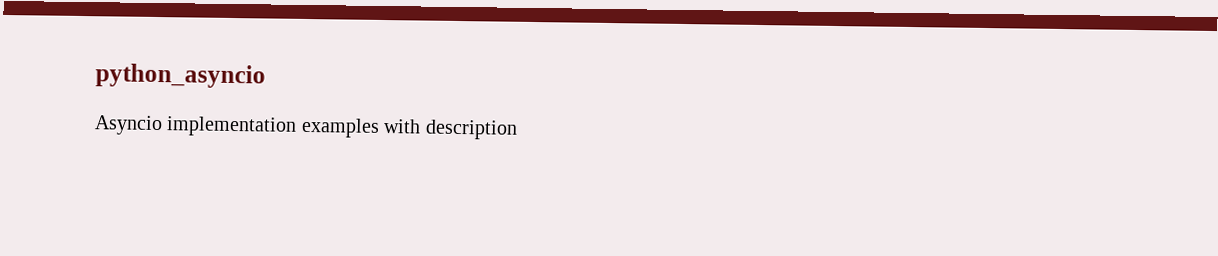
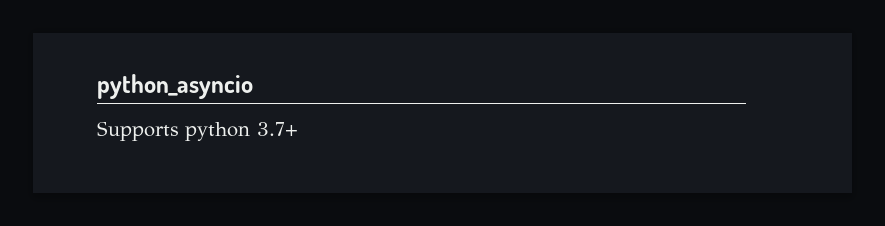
- Asyncio implementation examples with description
+ Supports python 3.7+

